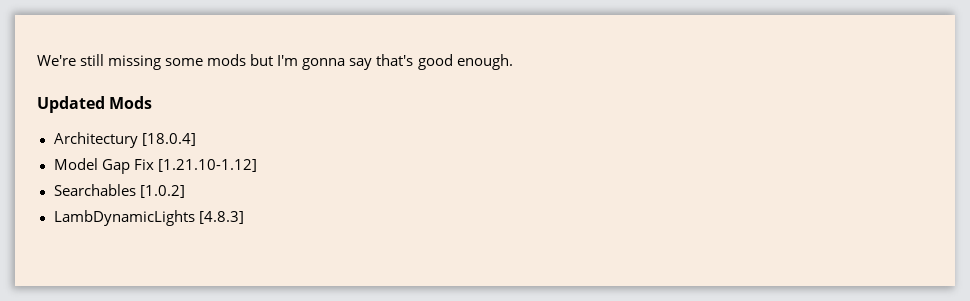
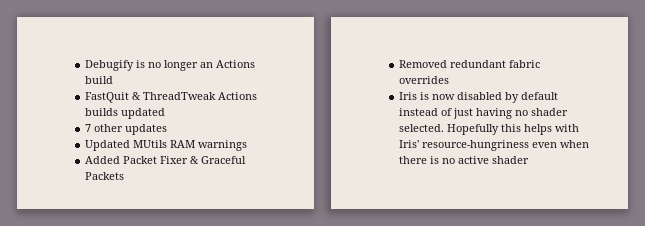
- We're still missing some mods but I'm gonna say that's good enough.
- Updated Mods
- Architectury [18.0.4]
- Model Gap Fix [1.21.10-1.12]
- Searchables [1.0.2]
- LambDynamicLights [4.8.3]
+ Debugify is no longer an Actions build
+ FastQuit & ThreadTweak Actions builds updated
+ 7 other updates
+ Updated MUtils RAM warnings
+ Added Packet Fixer & Graceful Packets
+ Removed redundant fabric overrides
+ Iris is now disabled by default instead of just having no shader selected. Hopefully this helps with Iris' resource-hungriness even when there is no active shader

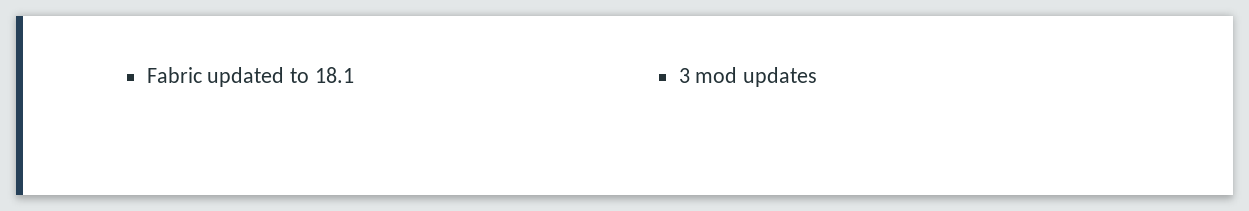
- Debugify is no longer an Actions build
- FastQuit & ThreadTweak Actions builds updated
- 7 other updates
- Updated MUtils RAM warnings
- Added Packet Fixer & Graceful Packets
- Removed redundant fabric overrides
- Iris is now disabled by default instead of just having no shader selected. Hopefully this helps with Iris' resource-hungriness even when there is no active shader
+ Fabric updated to 18.1
+ 3 mod updates

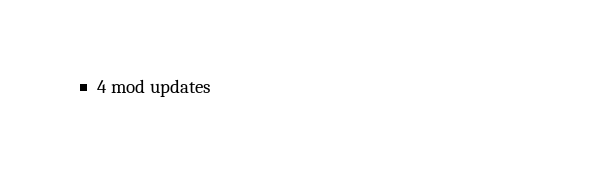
- Fabric updated to 18.1
- 3 mod updates
+ 4 mod updates

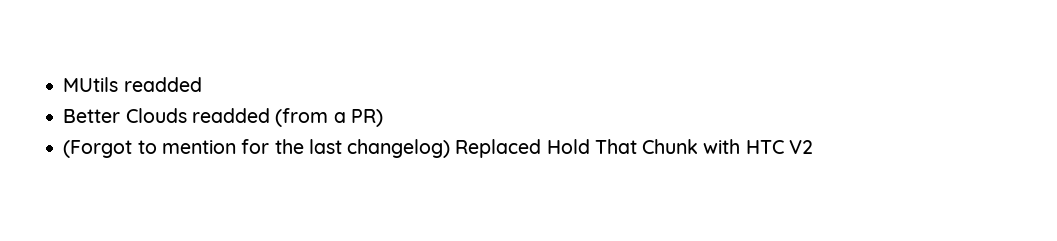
- 4 mod updates
+ MUtils readded
+ Better Clouds readded (from a PR)
+ (Forgot to mention for the last changelog) Replaced Hold That Chunk with HTC V2

